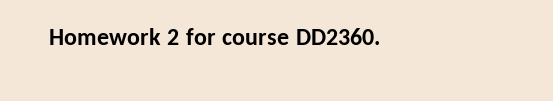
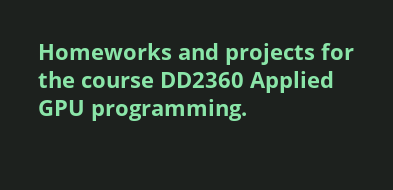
- Homework 2 for course DD2360.
+ Homeworks and projects for the course DD2360 Applied GPU programming.

